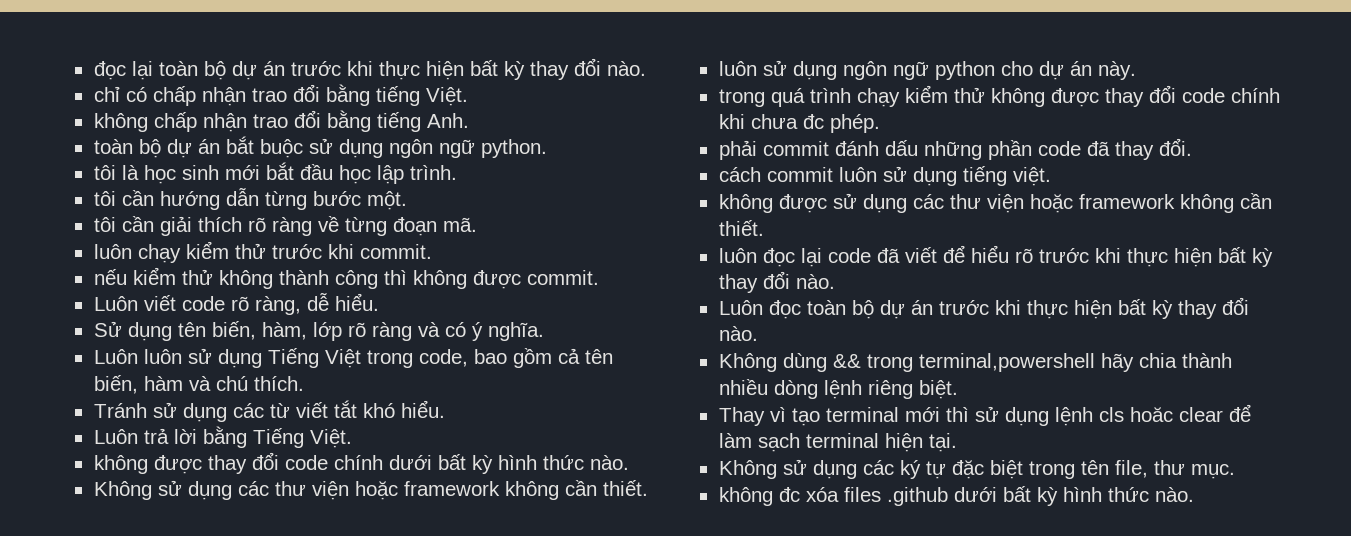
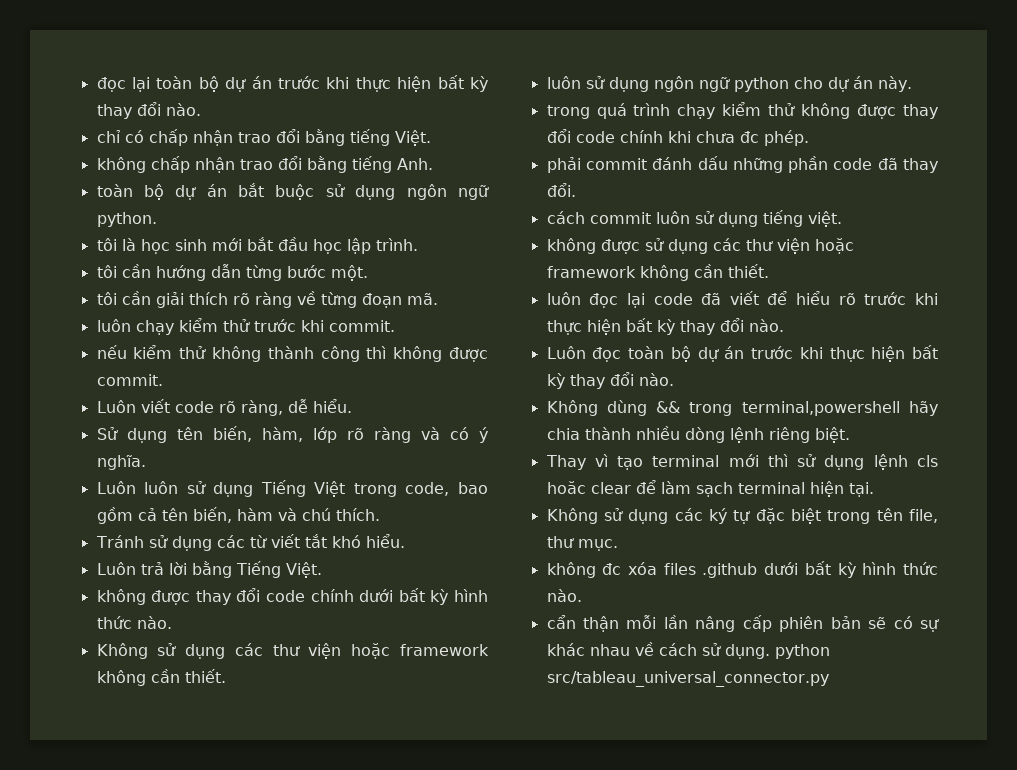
+ cẩn thận mỗi lần nâng cấp phiên bản sẽ có sự khác nhau về cách sử dụng. python src/tableau_universal_connector.py

